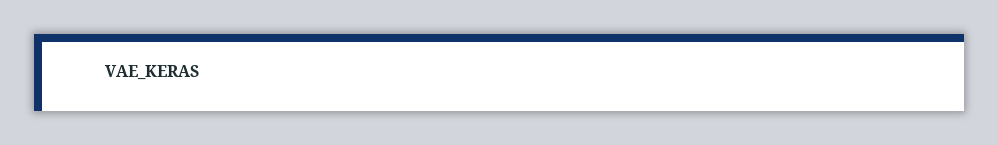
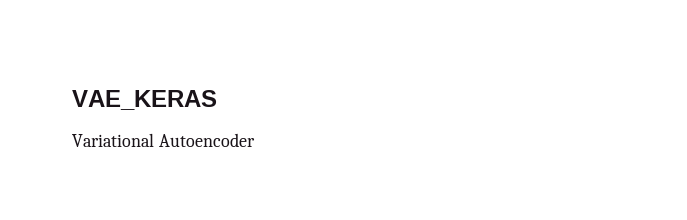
+ Variational Autoencoder

